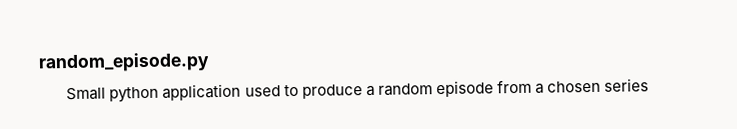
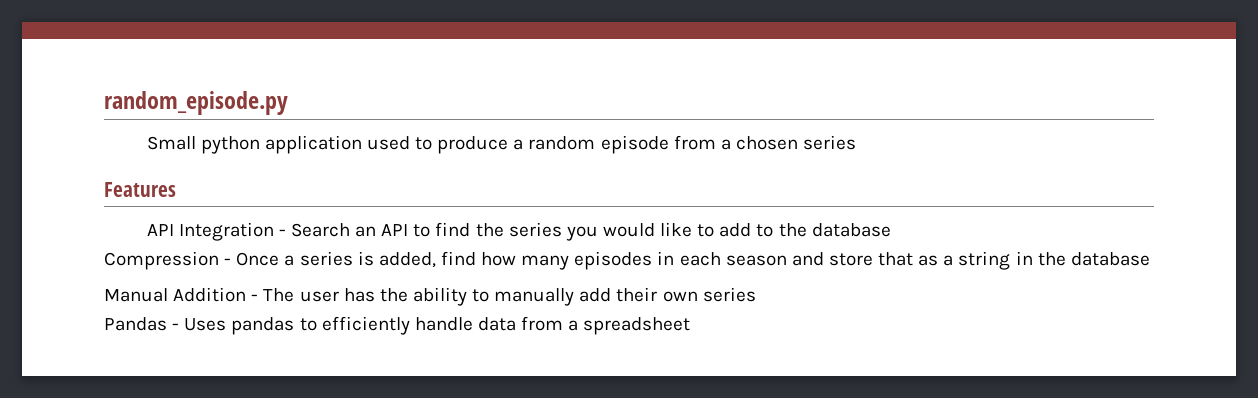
+ Features
+ API Integration - Search an API to find the series you would like to add to the database
+ Compression - Once a series is added, find how many episodes in each season and store that as a string in the database
+ Manual Addition - The user has the ability to manually add their own series
+ Pandas - Uses pandas to efficiently handle data from a spreadsheet

